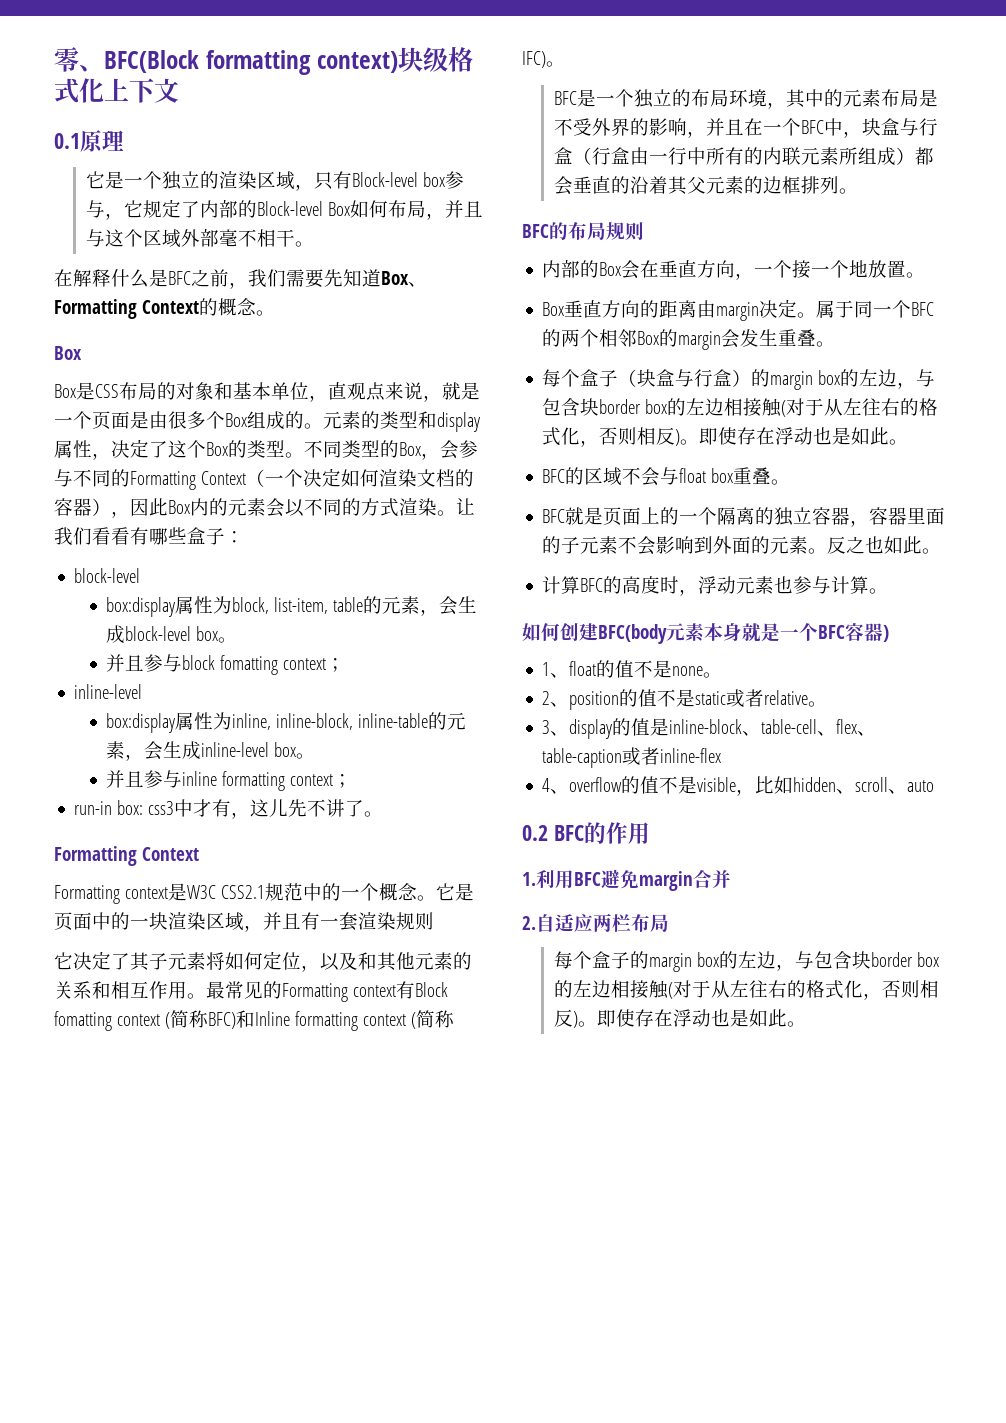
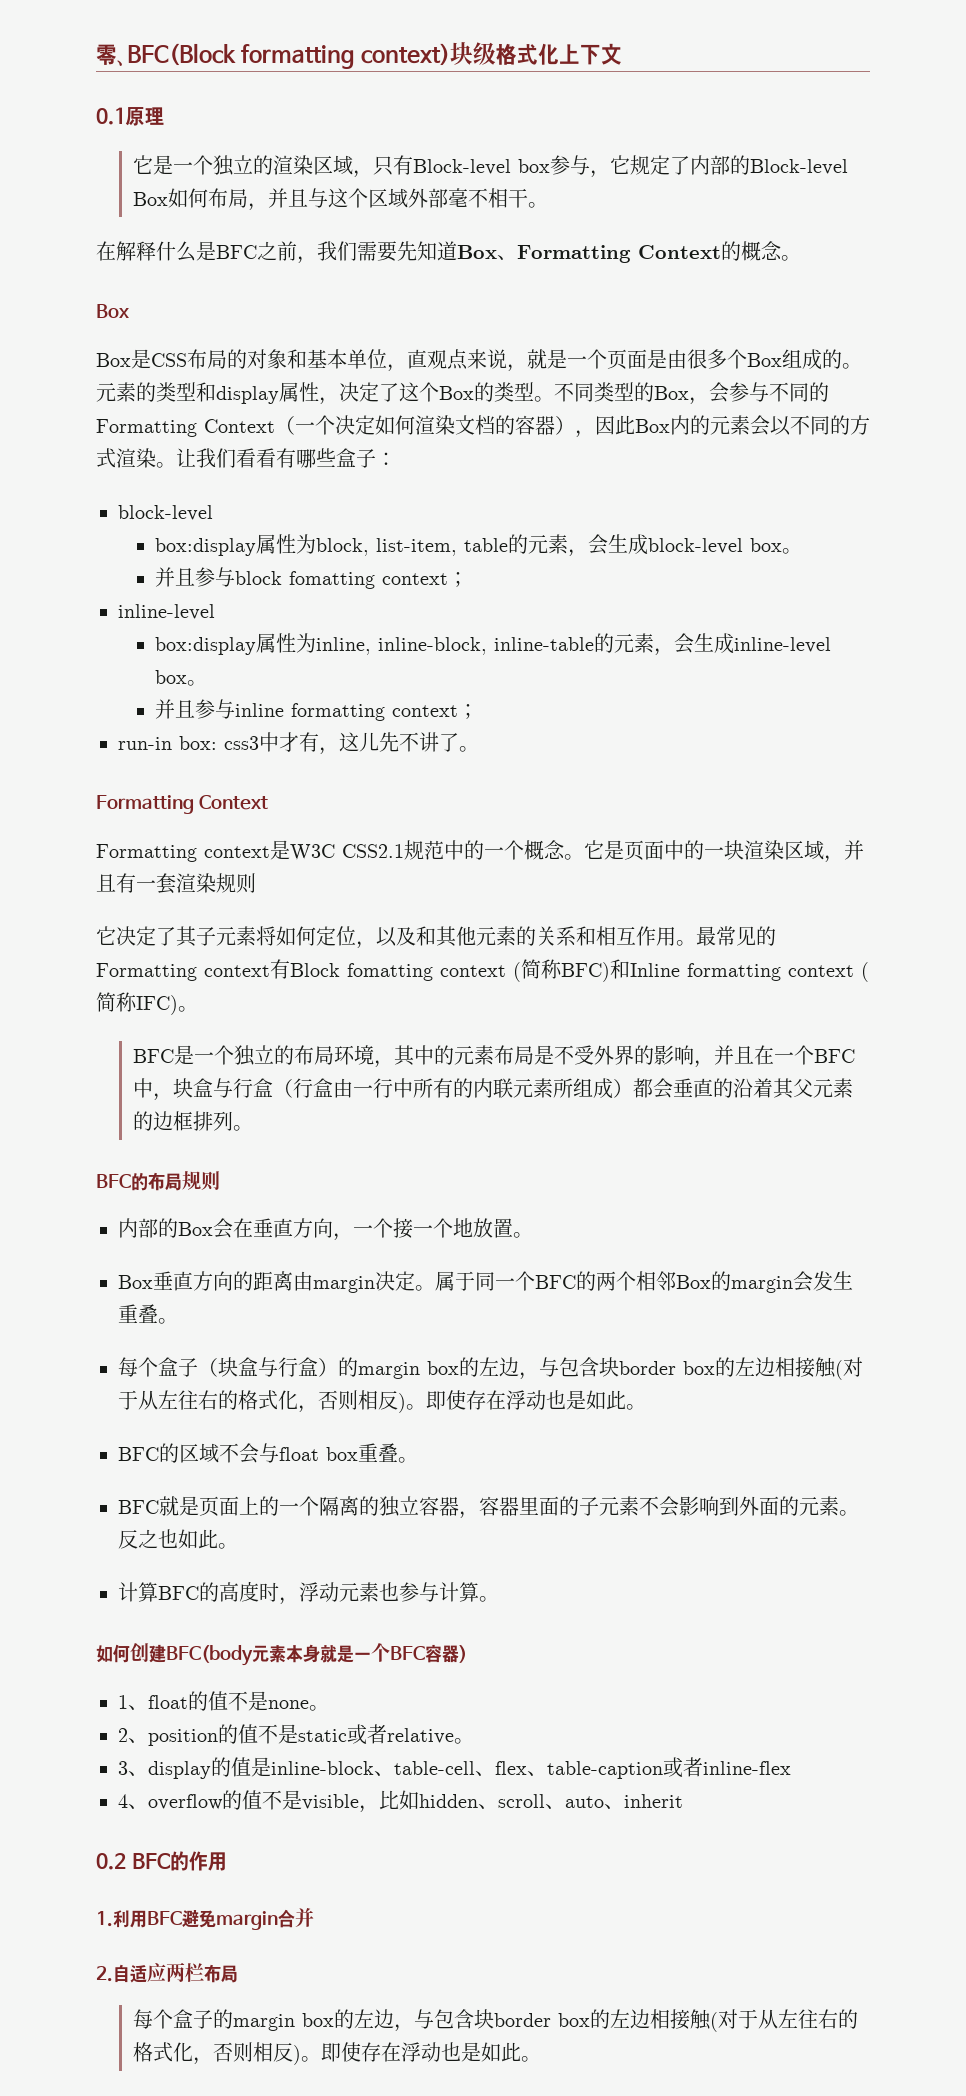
- 4、overflow的值不是visible，比如hidden、scroll、auto
+ 4、overflow的值不是visible，比如hidden、scroll、auto、inherit

